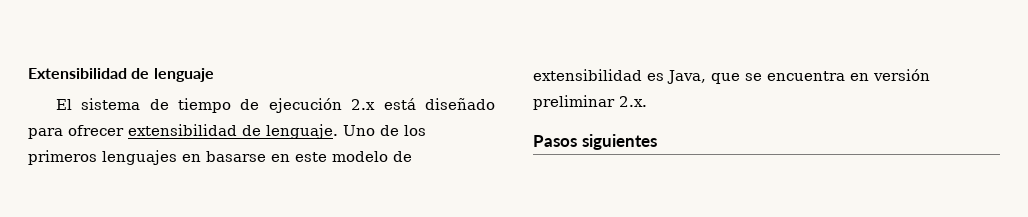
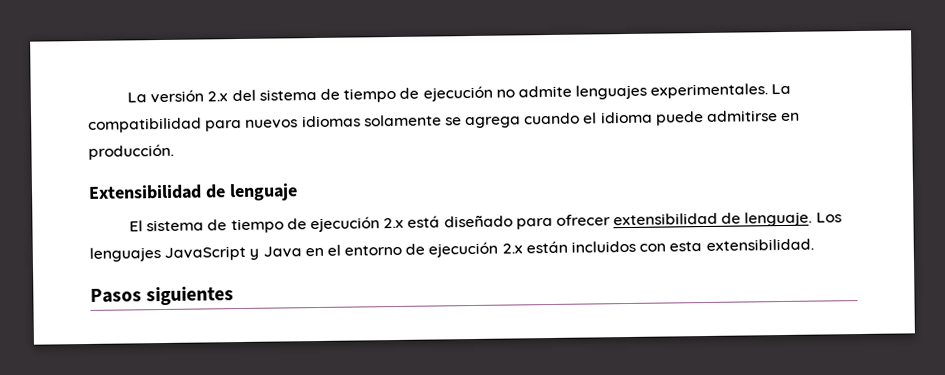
+ La versión 2.x del sistema de tiempo de ejecución no admite lenguajes experimentales. La compatibilidad para nuevos idiomas solamente se agrega cuando el idioma puede admitirse en producción.
- Uno de los primeros lenguajes en basarse en este modelo de extensibilidad es Java, que se encuentra en versión preliminar 2.x.
+ Los lenguajes JavaScript y Java en el entorno de ejecución 2.x están incluidos con esta extensibilidad.

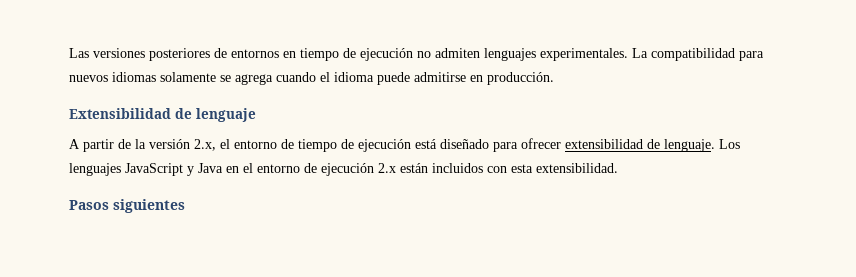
- La versión 2.x del sistema de tiempo de ejecución no admite lenguajes experimentales.
+ Las versiones posteriores de entornos en tiempo de ejecución no admiten lenguajes experimentales.
- El sistema de tiempo de ejecución 2.x está diseñado para ofrecer extensibilidad de lenguaje.
+ A partir de la versión 2.x, el entorno de tiempo de ejecución está diseñado para ofrecer extensibilidad de lenguaje.

